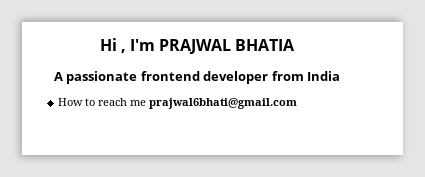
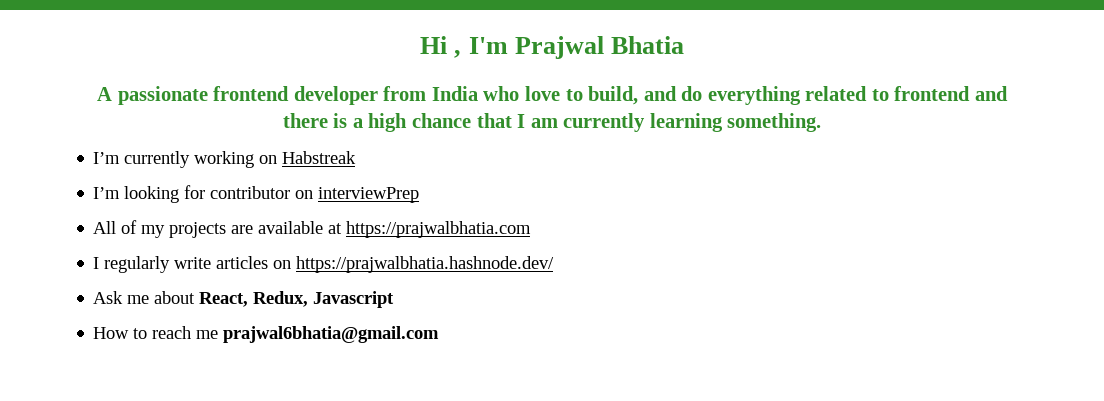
- Hi , I'm PRAJWAL BHATIA
+ Hi , I'm Prajwal Bhatia
- A passionate frontend developer from India
+ A passionate frontend developer from India who love to build, and do everything related to frontend and there is a high chance that I am currently learning something.
+ I’m currently working on Habstreak
+ I’m looking for contributor on interviewPrep
+ All of my projects are available at https://prajwalbhatia.com
+ I regularly write articles on https://prajwalbhatia.hashnode.dev/
+ Ask me about React, Redux, Javascript
- How to reach me prajwal6bhati@gmail.com
+ How to reach me prajwal6bhatia@gmail.com

